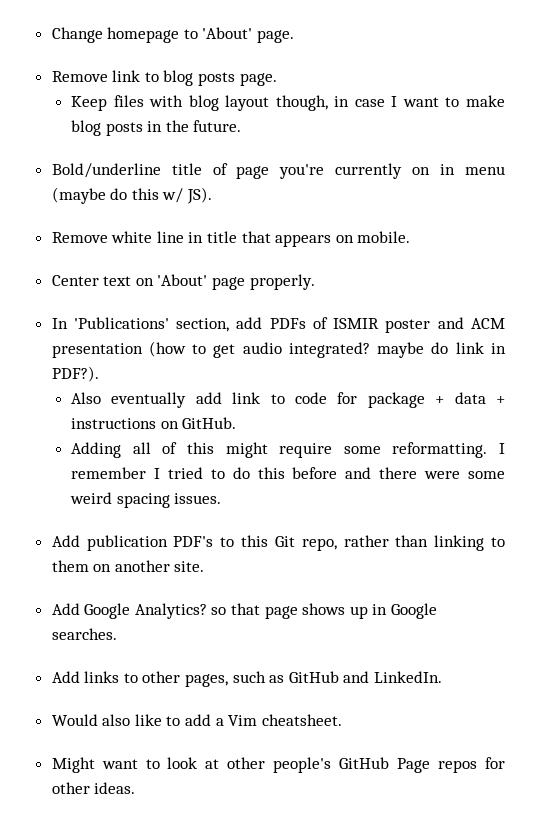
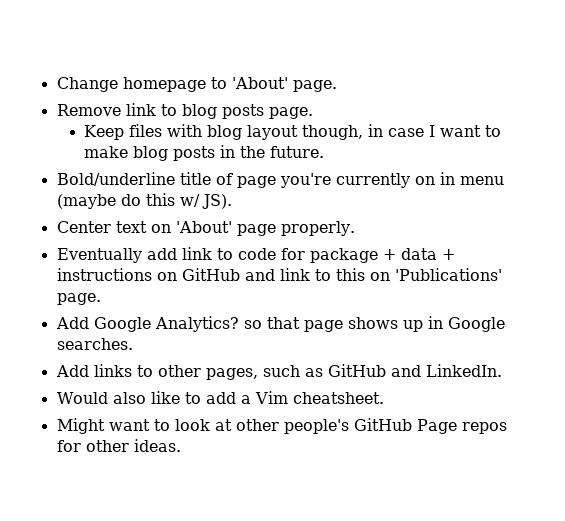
- Remove white line in title that appears on mobile.
- In 'Publications' section, add PDFs of ISMIR poster and ACM presentation (how to get audio integrated? maybe do link in PDF?).
- Also eventually add link to code for package + data + instructions on GitHub.
- Adding all of this might require some reformatting. I remember I tried to do this before and there were some weird spacing issues.
- Add publication PDF's to this Git repo, rather than linking to them on another site.
+ Eventually add link to code for package + data + instructions on GitHub and link to this on 'Publications' page.

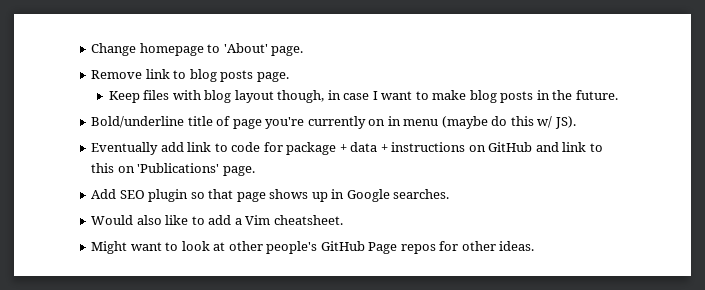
- Center text on 'About' page properly.
- Add Google Analytics? so that page shows up in Google searches.
+ Add SEO plugin so that page shows up in Google searches.
- Add links to other pages, such as GitHub and LinkedIn.

